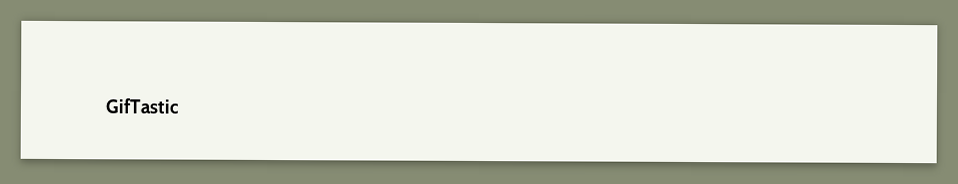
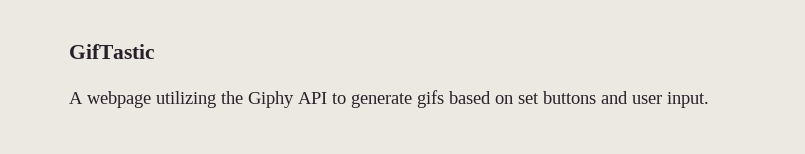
+ A webpage utilizing the Giphy API to generate gifs based on set buttons and user input.

